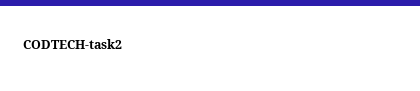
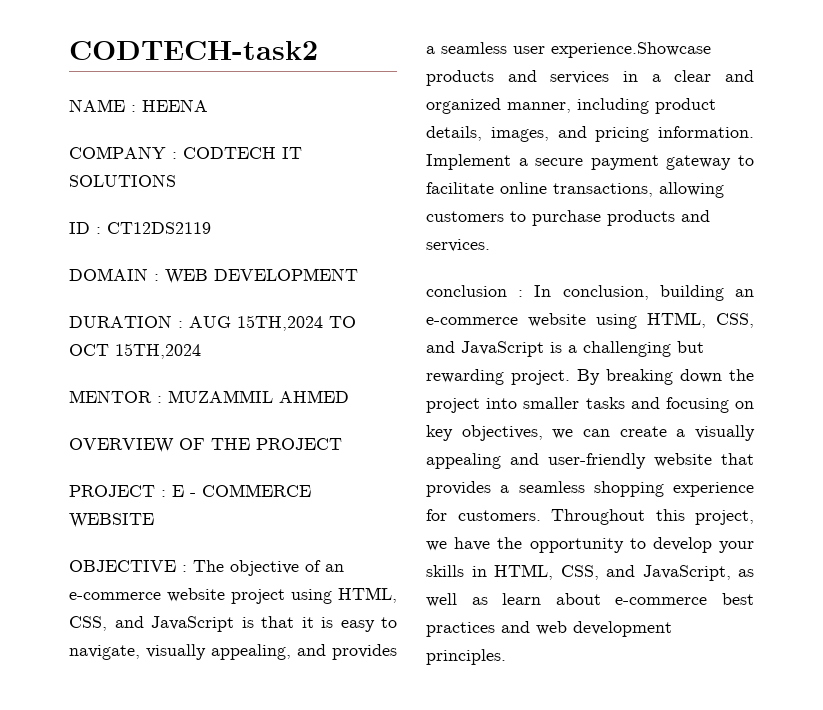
+ NAME : HEENA
+ COMPANY : CODTECH IT SOLUTIONS
+ ID : CT12DS2119
+ DOMAIN : WEB DEVELOPMENT
+ DURATION : AUG 15TH,2024 TO OCT 15TH,2024
+ MENTOR : MUZAMMIL AHMED
+ OVERVIEW OF THE PROJECT
+ PROJECT : E - COMMERCE WEBSITE
+ OBJECTIVE : The objective of an e-commerce website project using HTML, CSS, and JavaScript is that it is easy to navigate, visually appealing, and provides a seamless user experience.Showcase products and services in a clear and organized manner, including product details, images, and pricing information. Implement a secure payment gateway to facilitate online transactions, allowing customers to purchase products and services.
+ conclusion : In conclusion, building an e-commerce website using HTML, CSS, and JavaScript is a challenging but rewarding project. By breaking down the project into smaller tasks and focusing on key objectives, we can create a visually appealing and user-friendly website that provides a seamless shopping experience for customers. Throughout this project, we have the opportunity to develop your skills in HTML, CSS, and JavaScript, as well as learn about e-commerce best practices and web development principles.

